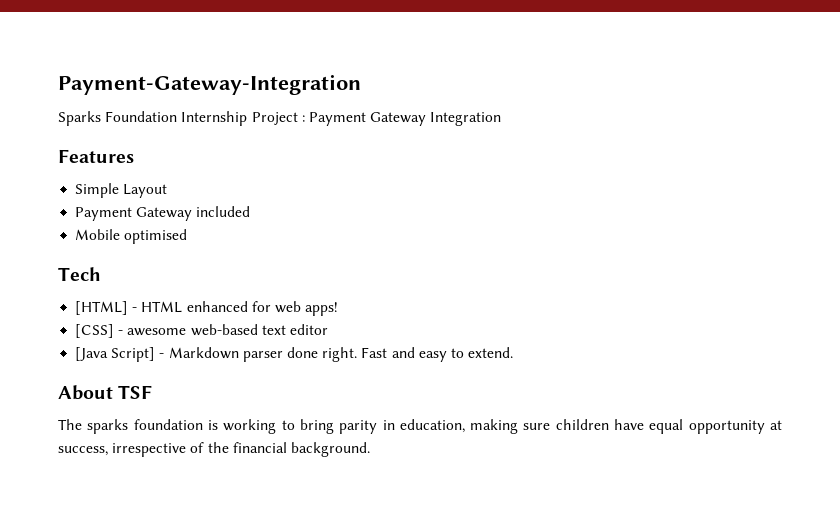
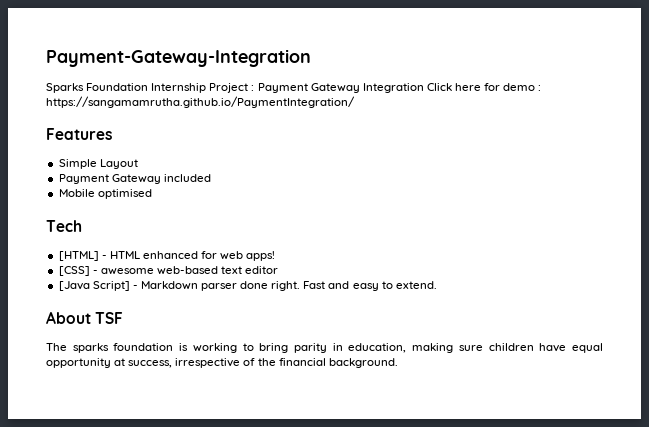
- Sparks Foundation Internship Project : Payment Gateway Integration
+ Sparks Foundation Internship Project : Payment Gateway Integration Click here for demo : https://sangamamrutha.github.io/PaymentIntegration/

